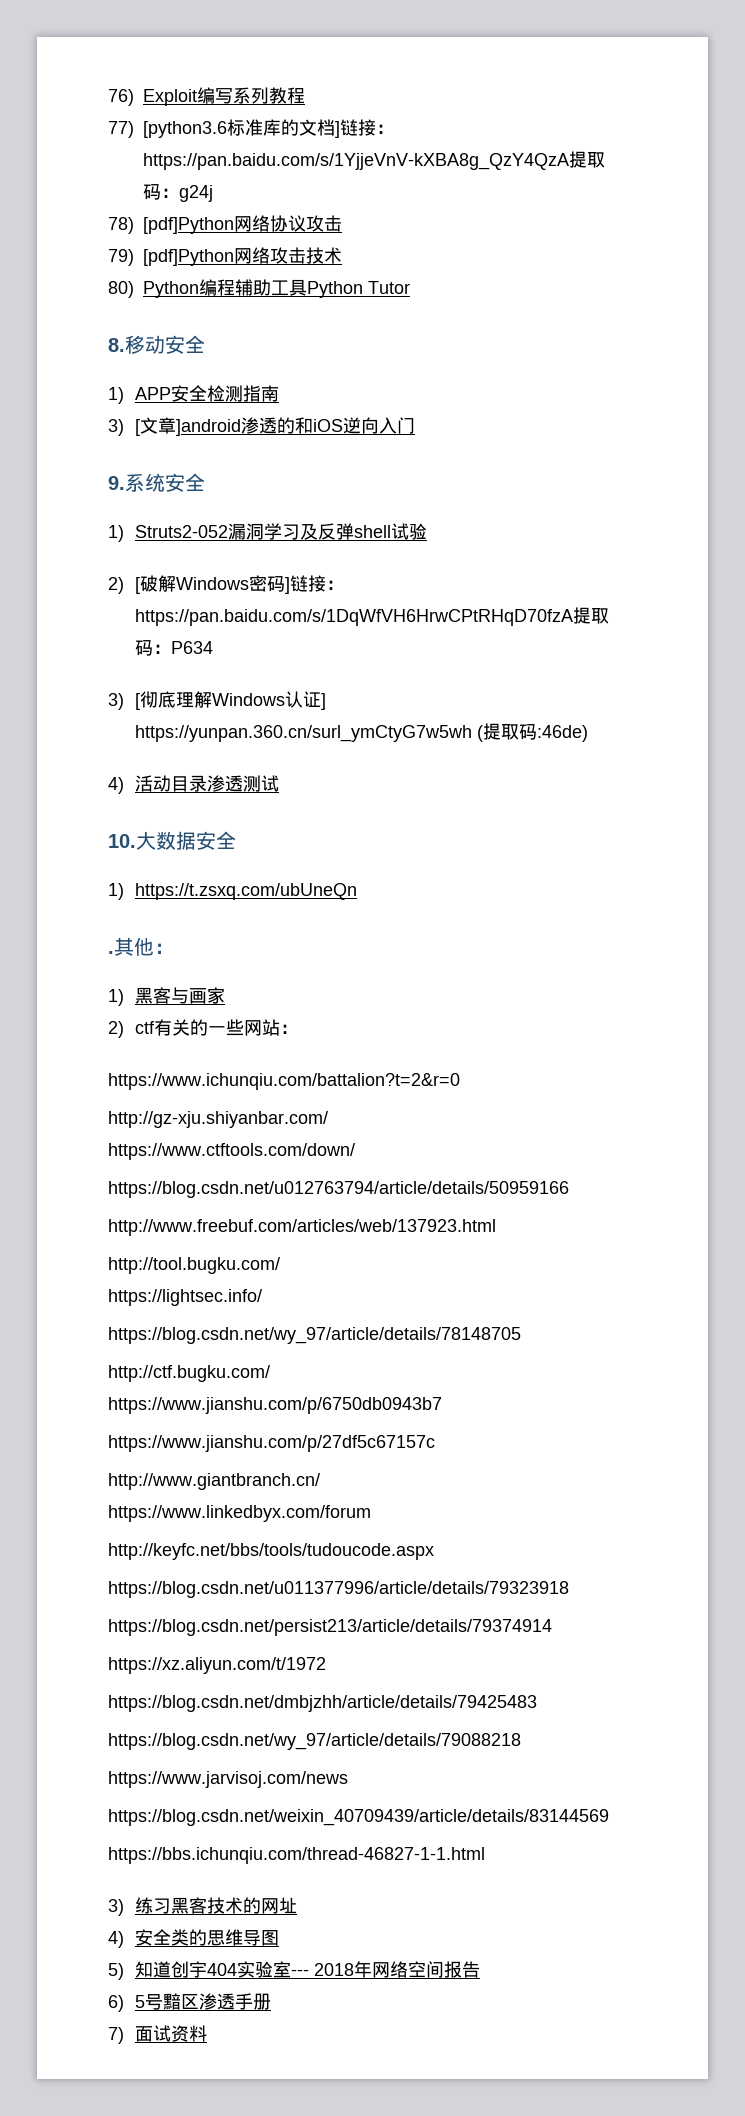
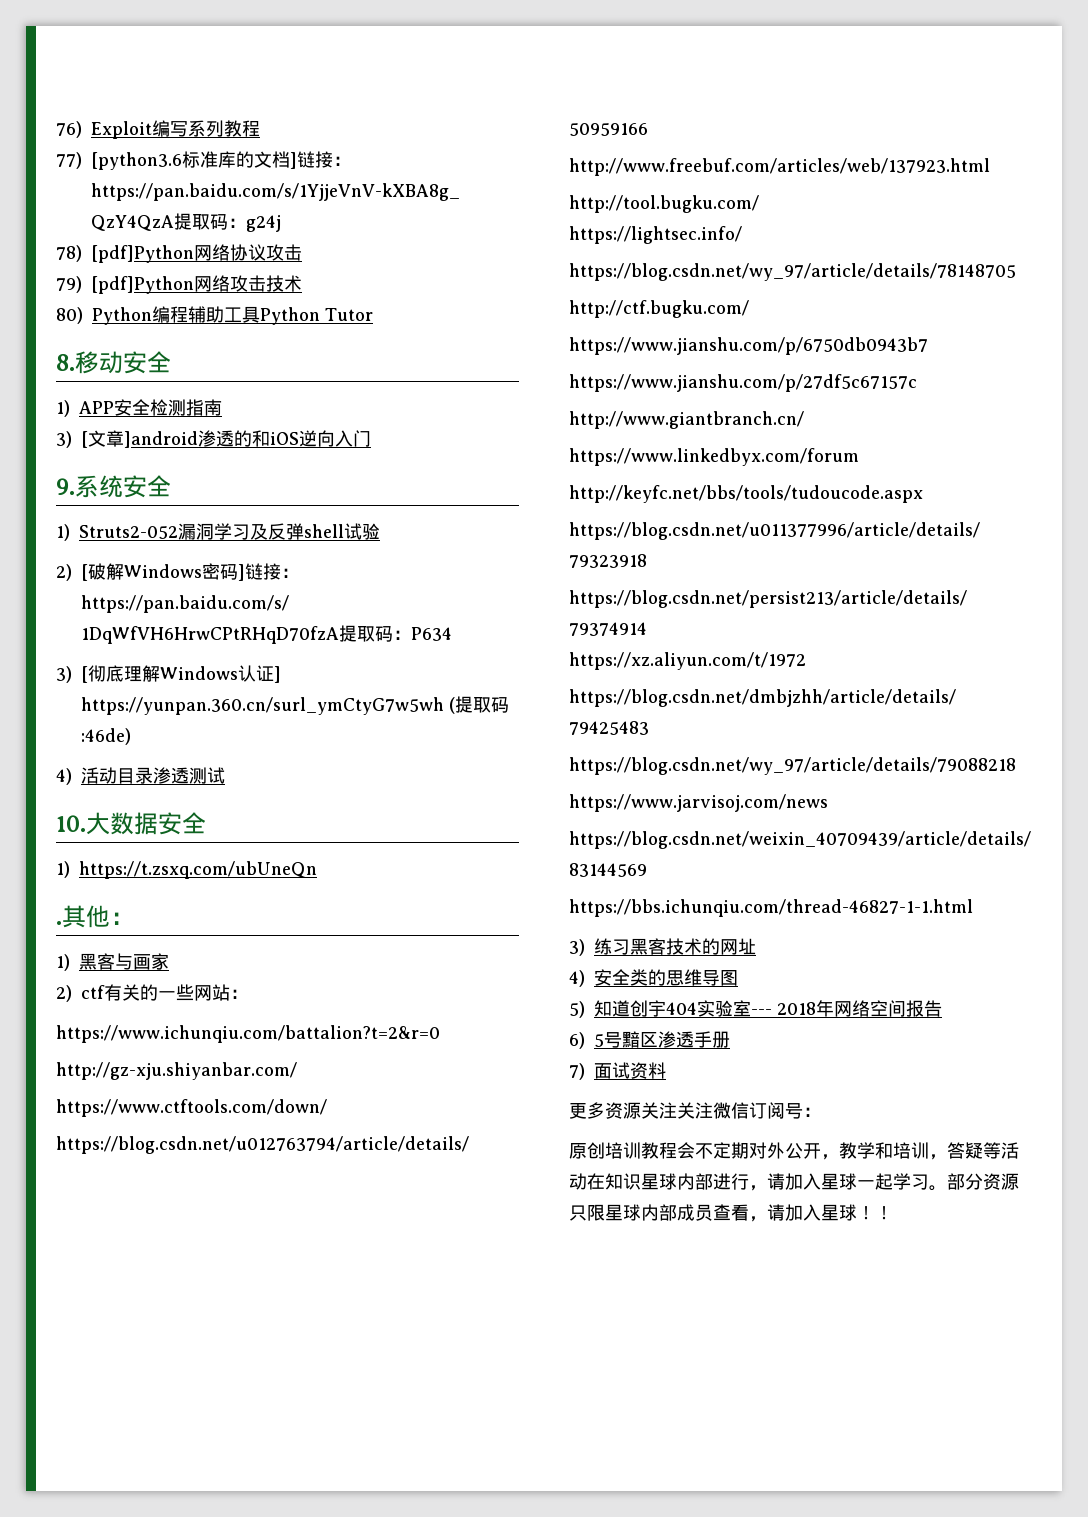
+ 更多资源关注关注微信订阅号：
+ 原创培训教程会不定期对外公开，教学和培训，答疑等活动在知识星球内部进行，请加入星球一起学习。部分资源只限星球内部成员查看，请加入星球！！

